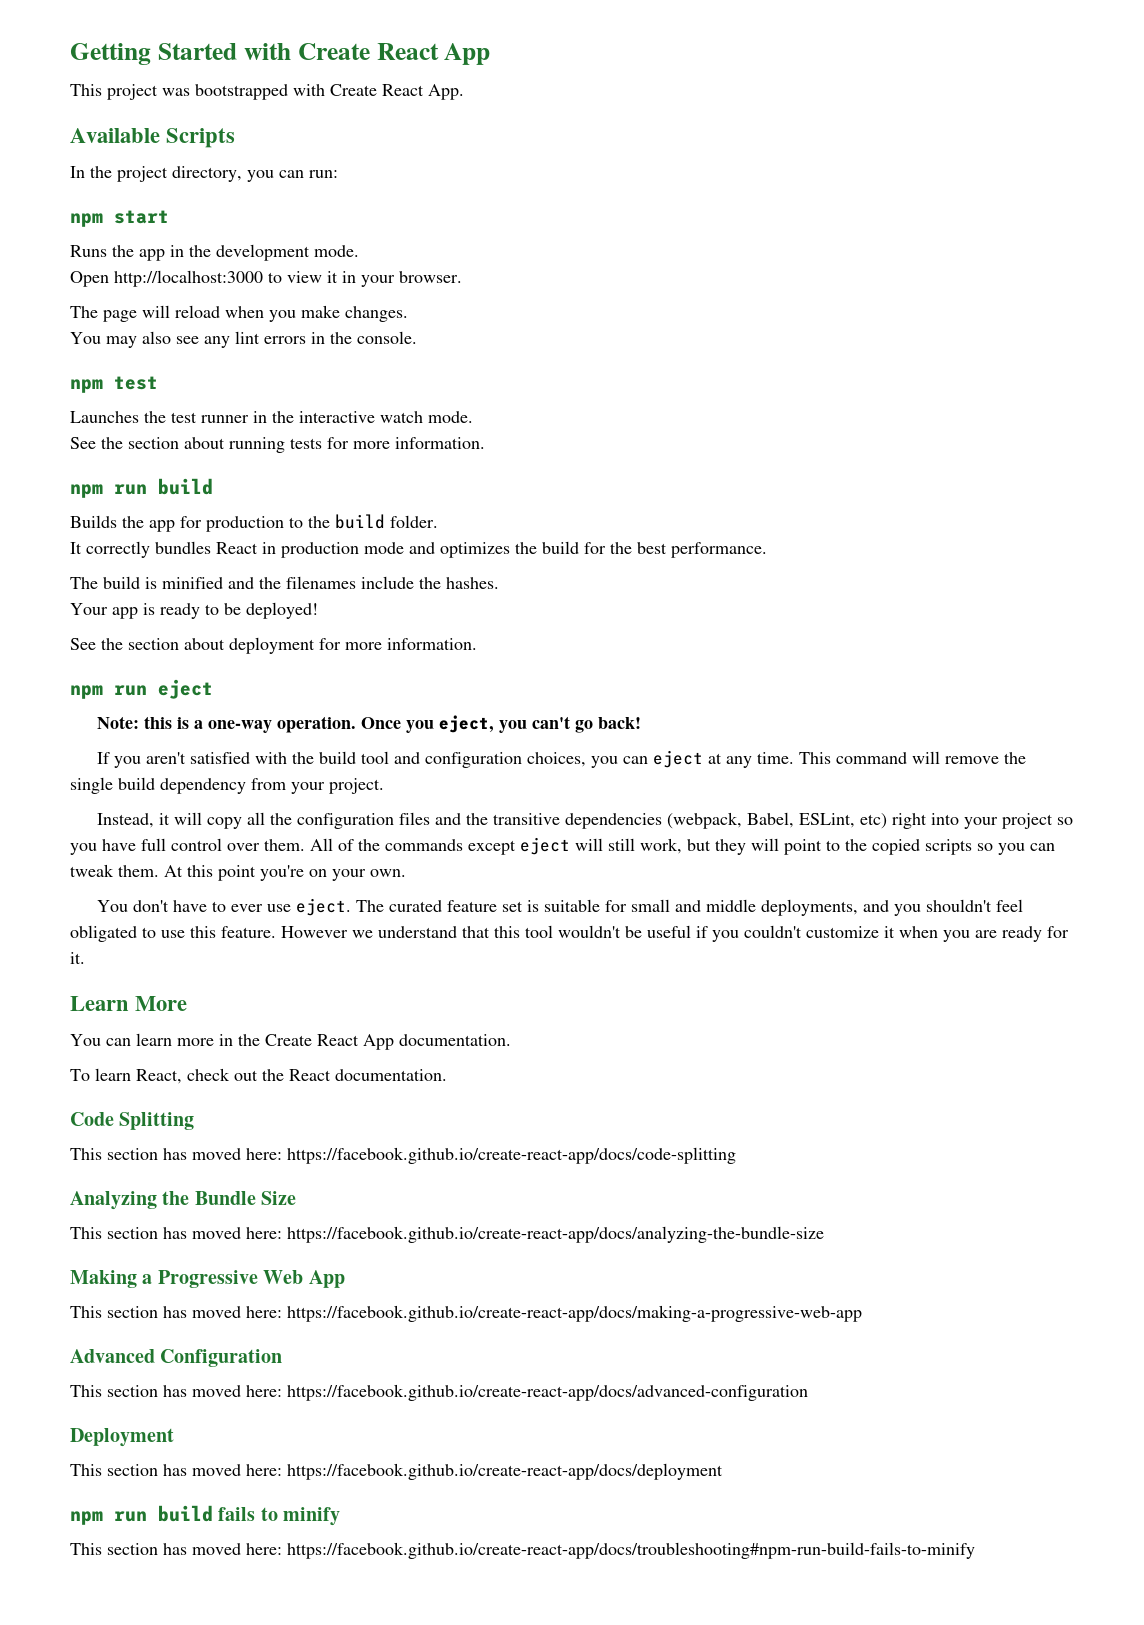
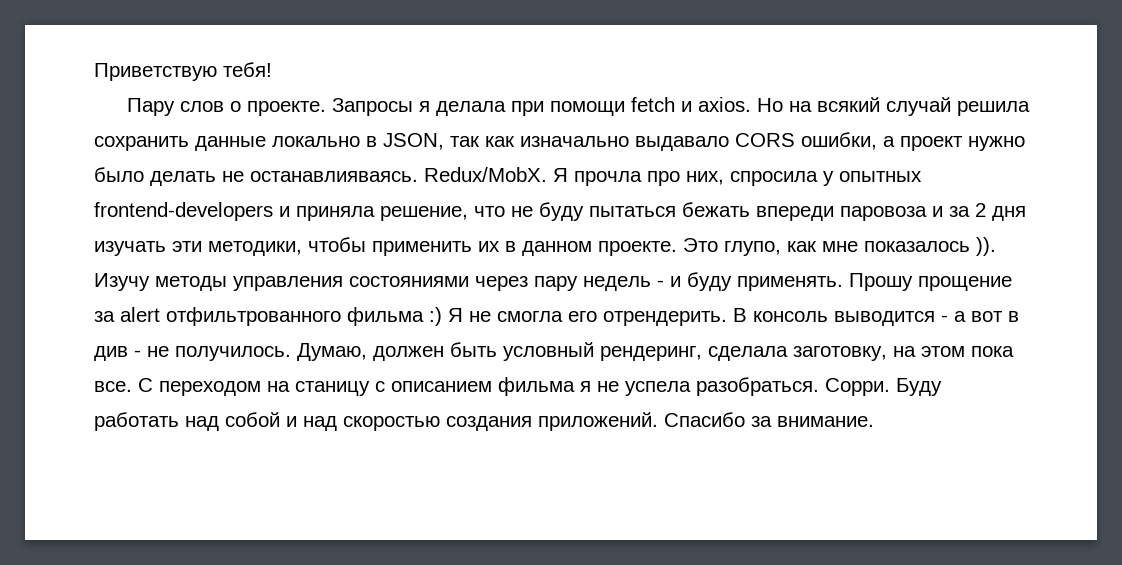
- Getting Started with Create React App
- This project was bootstrapped with Create React App.
- Available Scripts
- In the project directory, you can run:
- npm start
- Runs the app in the development mode.
- Open http://localhost:3000 to view it in your browser.
- The page will reload when you make changes.
- You may also see any lint errors in the console.
- npm test
- Launches the test runner in the interactive watch mode.
- See the section about running tests for more information.
- npm run build
- Builds the app for production to the build folder.
- It correctly bundles React in production mode and optimizes the build for the best performance.
- The build is minified and the filenames include the hashes.
- Your app is ready to be deployed!
- See the section about deployment for more information.
- npm run eject
- Note: this is a one-way operation. Once you eject, you can't go back!
- If you aren't satisfied with the build tool and configuration choices, you can eject at any time. This command will remove the single build dependency from your project.
- Instead, it will copy all the configuration files and the transitive dependencies (webpack, Babel, ESLint, etc) right into your project so you have full control over them. All of the commands except eject will still work, but they will point to the copied scripts so you can tweak them. At this point you're on your own.
- You don't have to ever use eject. The curated feature set is suitable for small and middle deployments, and you shouldn't feel obligated to use this feature. However we understand that this tool wouldn't be useful if you couldn't customize it when you are ready for it.
- Learn More
- You can learn more in the Create React App documentation.
- To learn React, check out the React documentation.
- Code Splitting
- This section has moved here: https://facebook.github.io/create-react-app/docs/code-splitting
- Analyzing the Bundle Size
- This section has moved here: https://facebook.github.io/create-react-app/docs/analyzing-the-bundle-size
- Making a Progressive Web App
- This section has moved here: https://facebook.github.io/create-react-app/docs/making-a-progressive-web-app
- Advanced Configuration
- This section has moved here: https://facebook.github.io/create-react-app/docs/advanced-configuration
- Deployment
- This section has moved here: https://facebook.github.io/create-react-app/docs/deployment
- npm run build fails to minify
- This section has moved here: https://facebook.github.io/create-react-app/docs/troubleshooting#npm-run-build-fails-to-minify
+ Приветствую тебя!
+ Пару слов о проекте. Запросы я делала при помощи fetch и axios. Но на всякий случай решила сохранить данные локально в JSON, так как изначально выдавало CORS ошибки, а проект нужно было делать не останавлияваясь. Redux/MobX. Я прочла про них, спросила у опытных frontend-developers и приняла решение, что не буду пытаться бежать впереди паровоза и за 2 дня изучать эти методики, чтобы применить их в данном проекте. Это глупо, как мне показалось )). Изучу методы управления состояниями через пару недель - и буду применять. Прошу прощение за alert отфильтрованного фильма :) Я не смогла его отрендерить. В консоль выводится - а вот в див - не получилось. Думаю, должен быть условный рендеринг, сделала заготовку, на этом пока все. С переходом на станицу с описанием фильма я не успела разобраться. Сорри. Буду работать над собой и над скоростью создания приложений. Спасибо за внимание.

